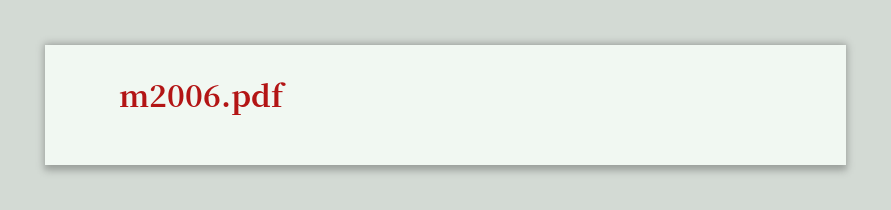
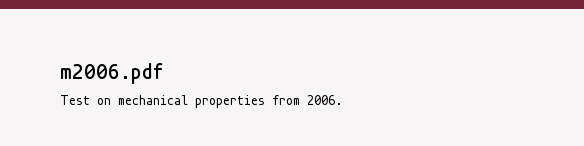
+ Test on mechanical properties from 2006.

